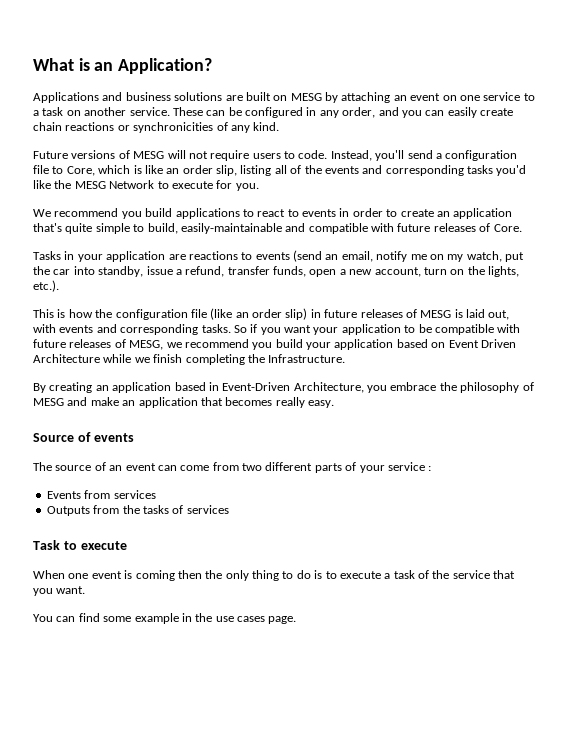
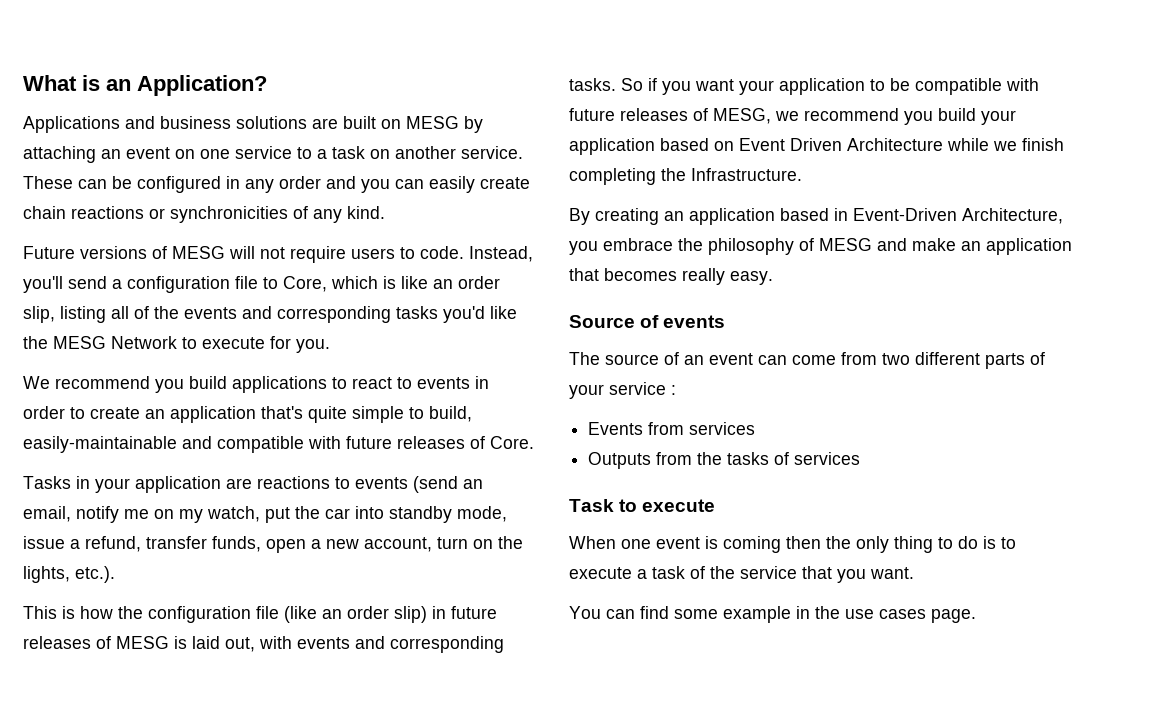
- These can be configured in any order, and you can easily create chain reactions or synchronicities of any kind.
+ These can be configured in any order and you can easily create chain reactions or synchronicities of any kind.
- Tasks in your application are reactions to events (send an email, notify me on my watch, put the car into standby, issue a refund, transfer funds, open a new account, turn on the lights, etc.).
+ Tasks in your application are reactions to events (send an email, notify me on my watch, put the car into standby mode, issue a refund, transfer funds, open a new account, turn on the lights, etc.).

